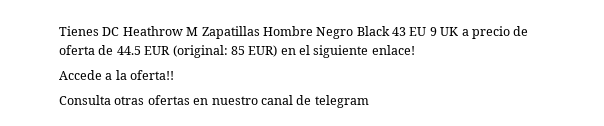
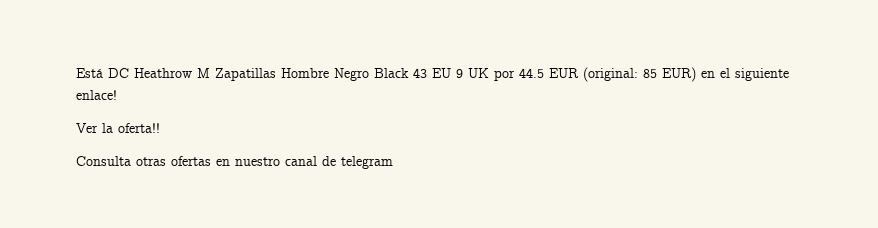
- Tienes DC Heathrow M Zapatillas Hombre Negro Black 43 EU 9 UK a precio de oferta de 44.5 EUR (original: 85 EUR) en el siguiente enlace!
+ Está DC Heathrow M Zapatillas Hombre Negro Black 43 EU 9 UK por 44.5 EUR (original: 85 EUR) en el siguiente enlace!
- Accede a la oferta!!
+ Ver la oferta!!

